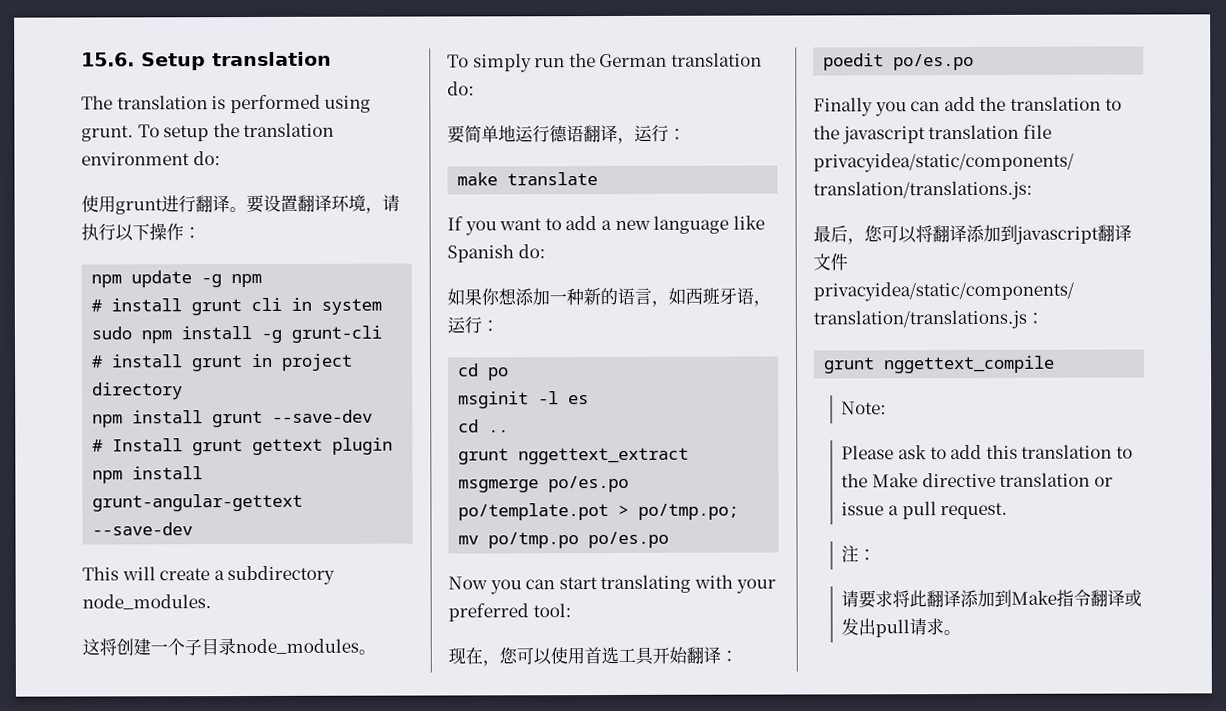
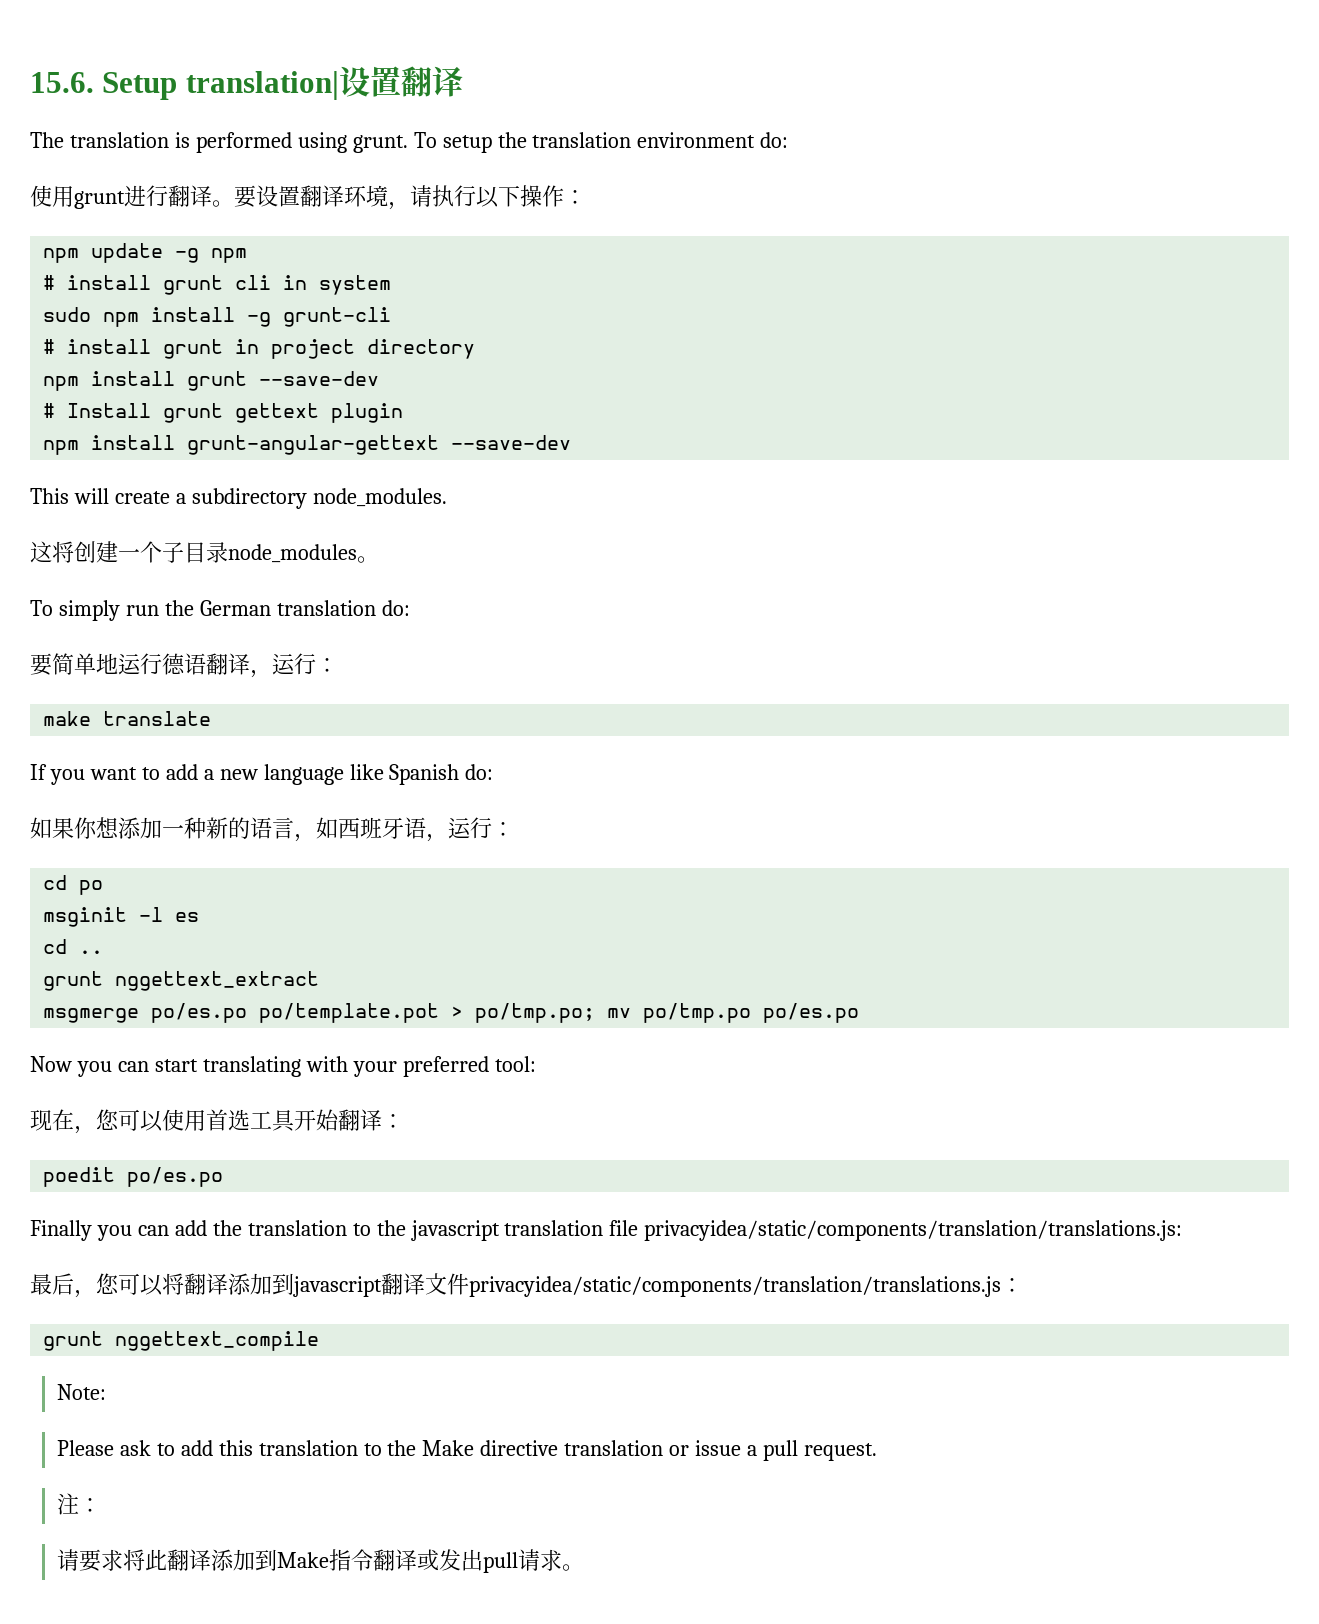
- 15.6. Setup translation
+ 15.6. Setup translation|设置翻译

